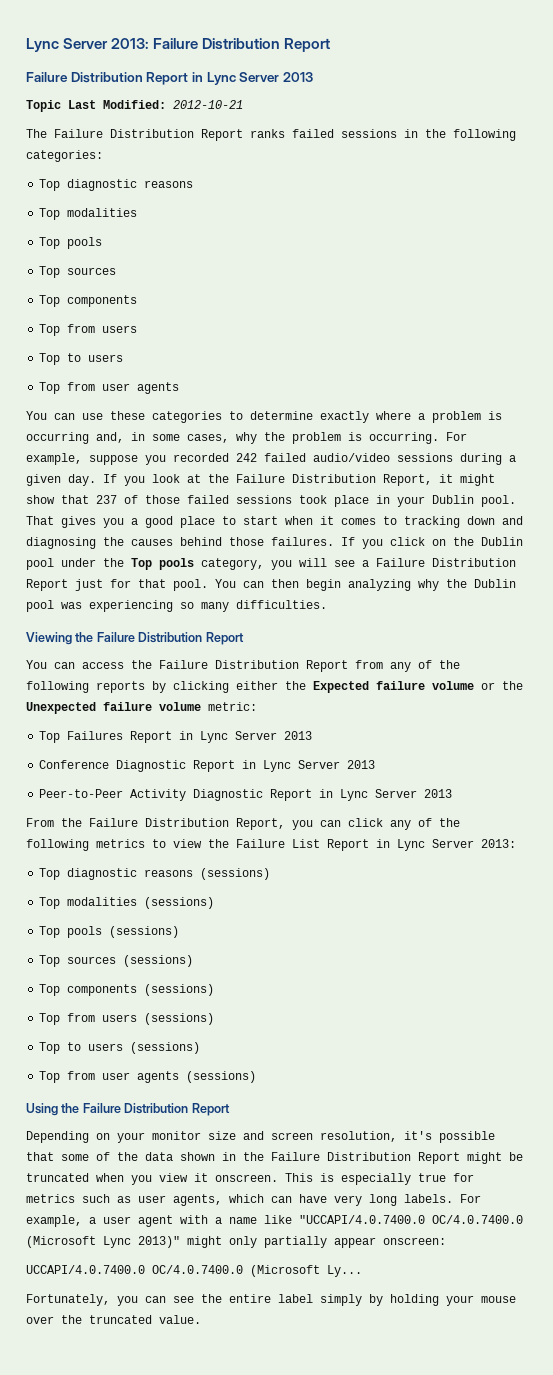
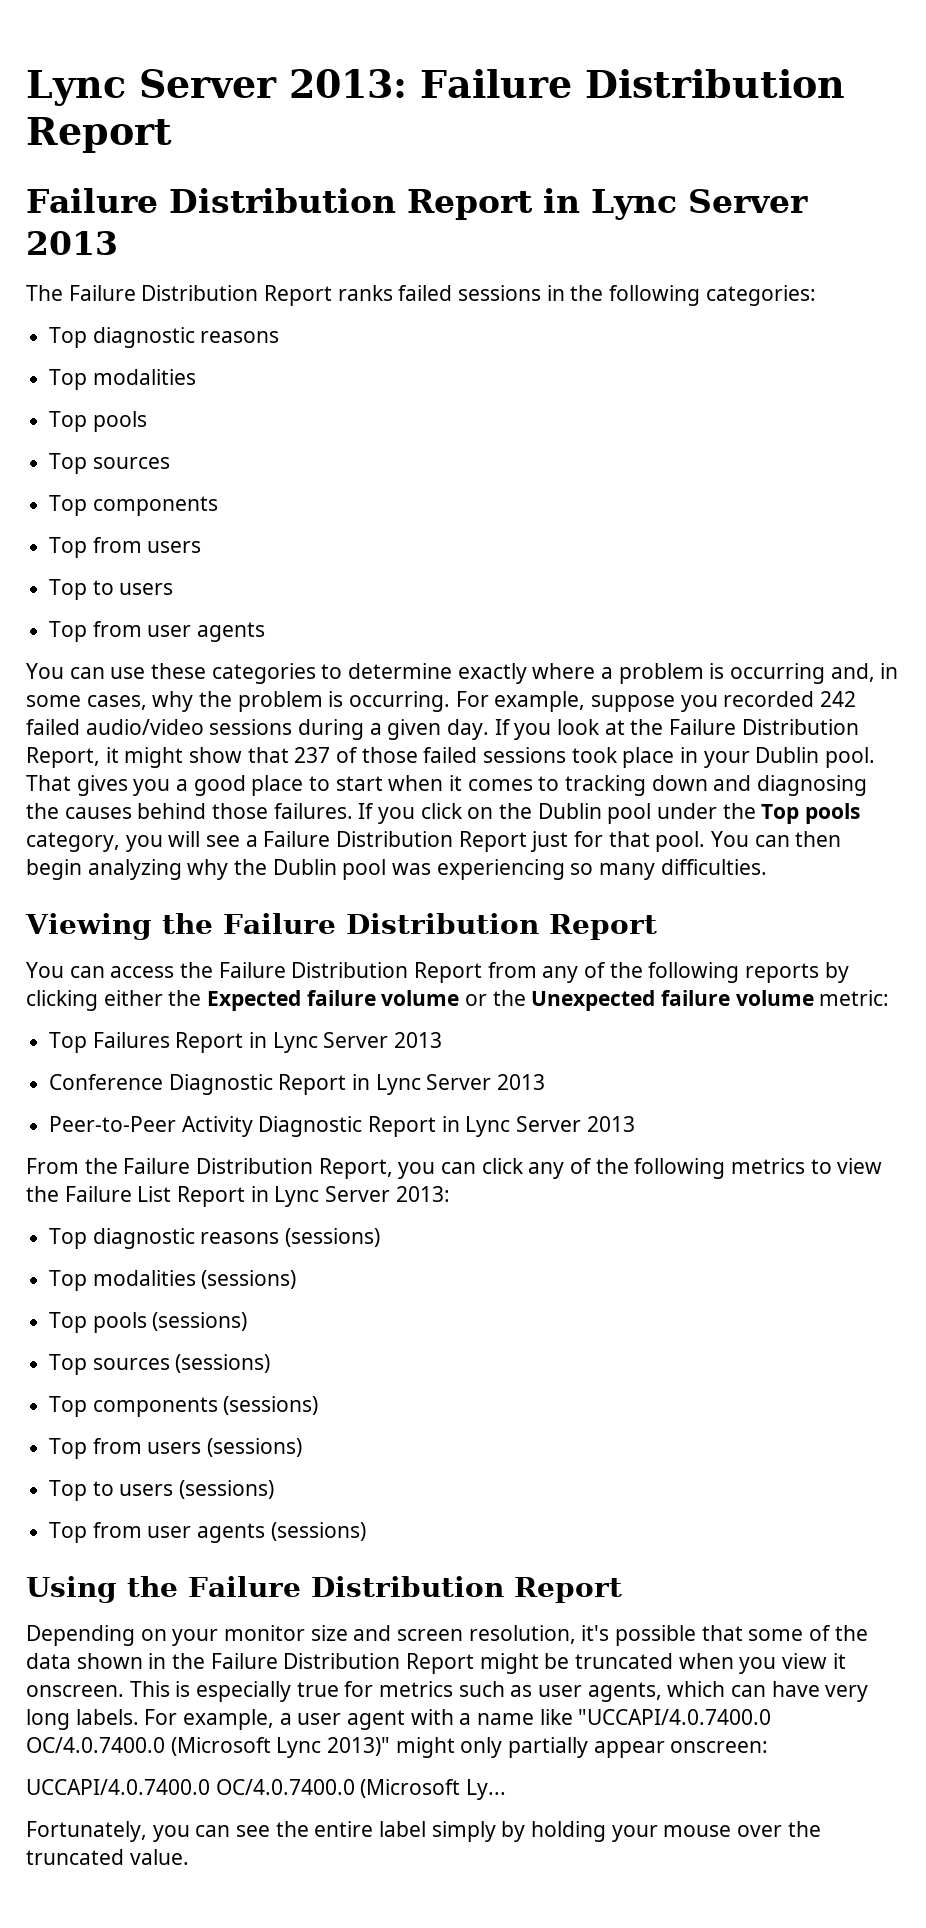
- Topic Last Modified: 2012-10-21

